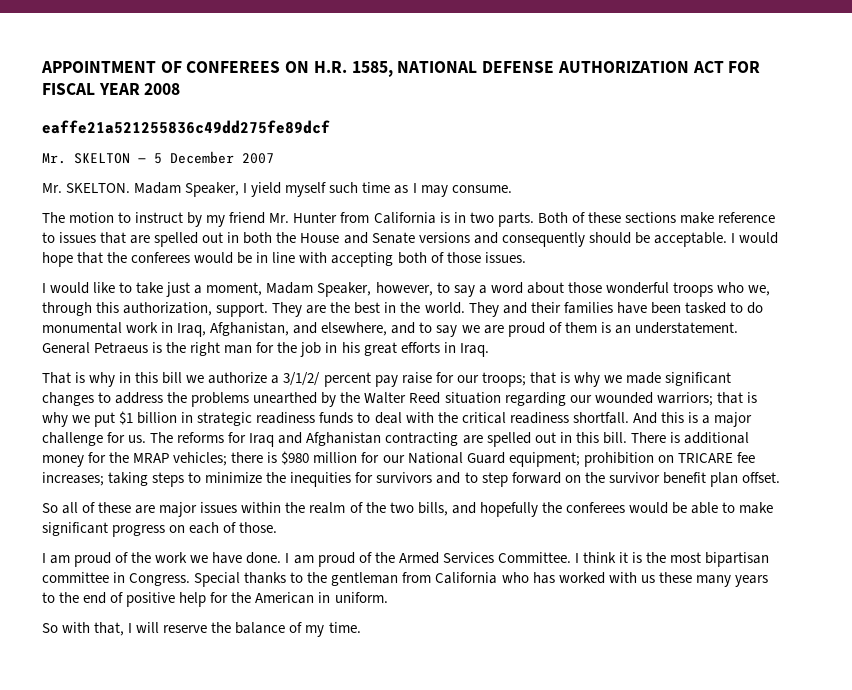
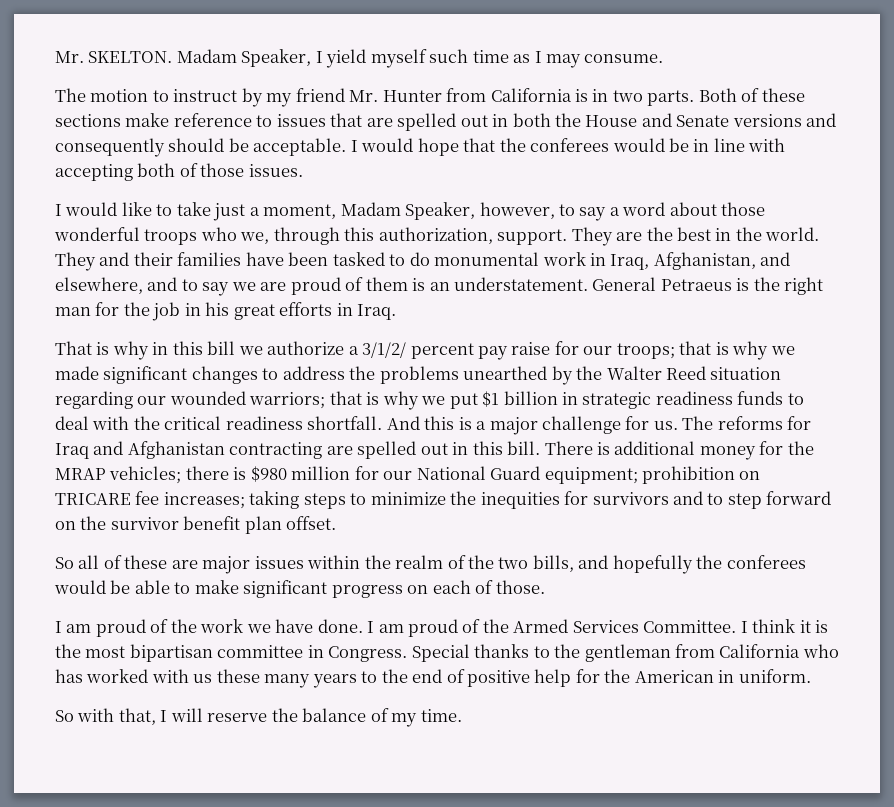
- APPOINTMENT OF CONFEREES ON H.R. 1585, NATIONAL DEFENSE AUTHORIZATION ACT FOR FISCAL YEAR 2008
- eaffe21a521255836c49dd275fe89dcf
- Mr. SKELTON — 5 December 2007

